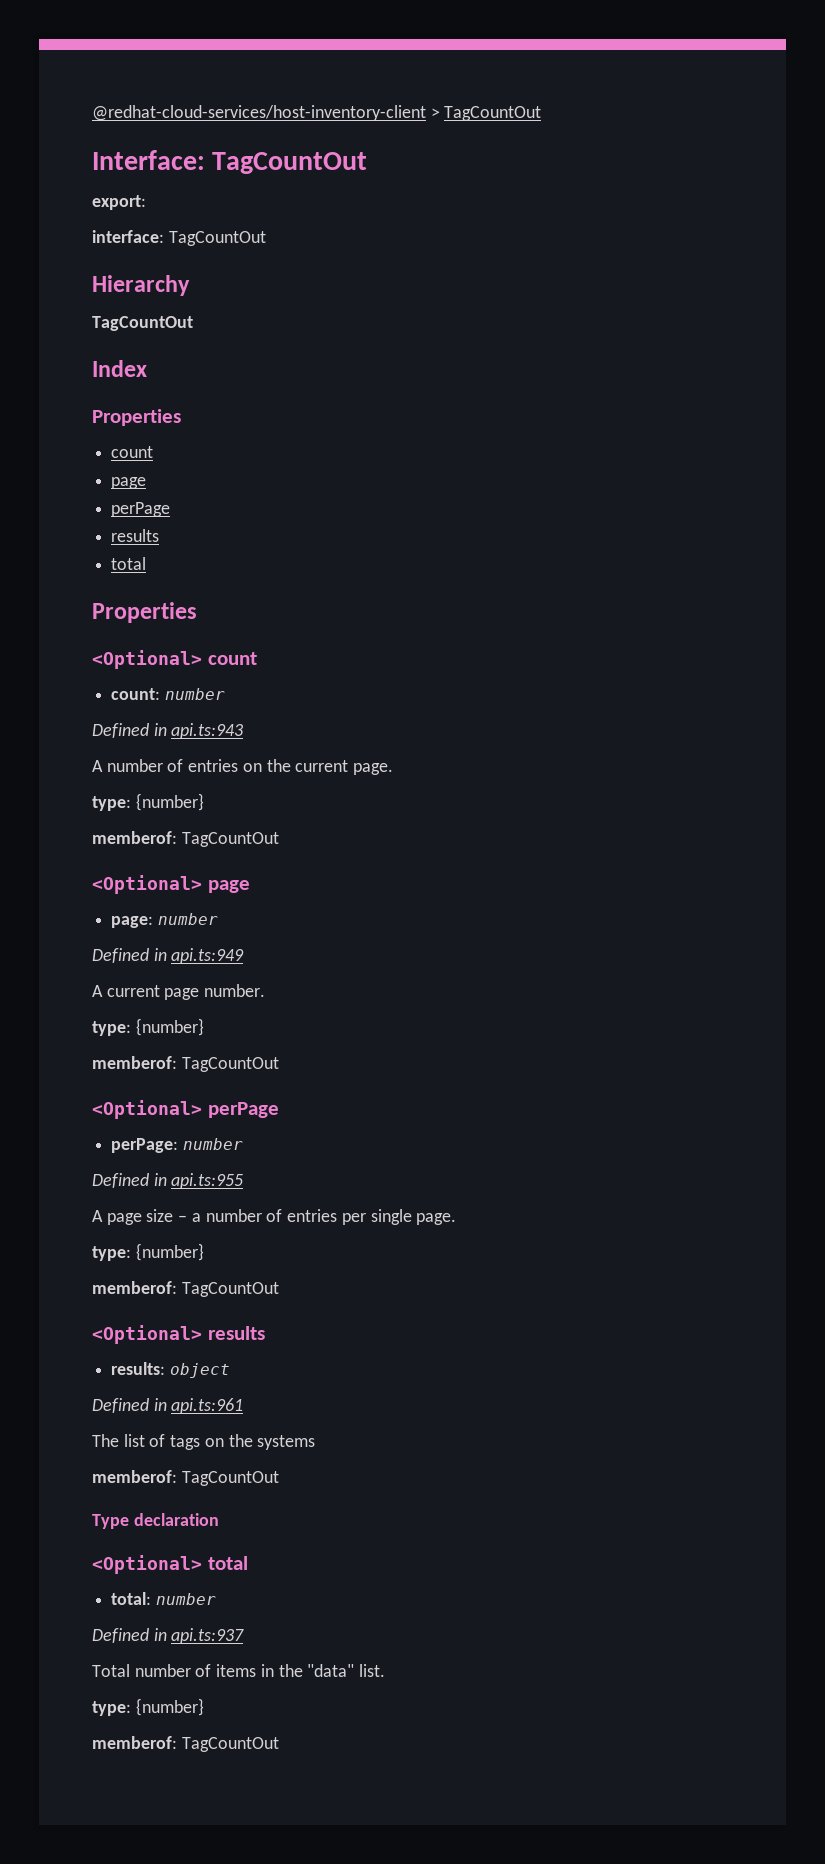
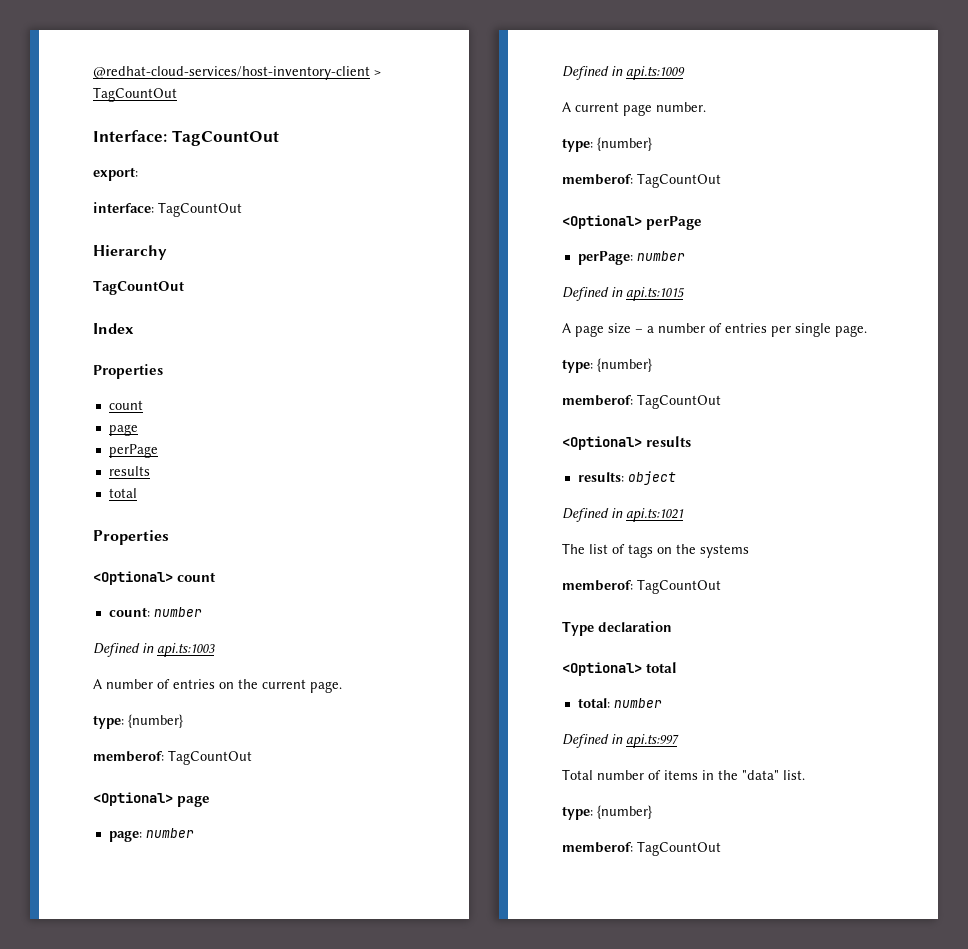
- Defined in api.ts:943
+ Defined in api.ts:1003
- Defined in api.ts:949
+ Defined in api.ts:1009
- Defined in api.ts:955
+ Defined in api.ts:1015
- Defined in api.ts:961
+ Defined in api.ts:1021
- Defined in api.ts:937
+ Defined in api.ts:997

